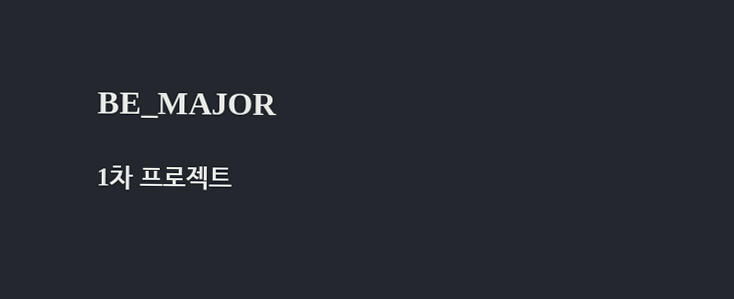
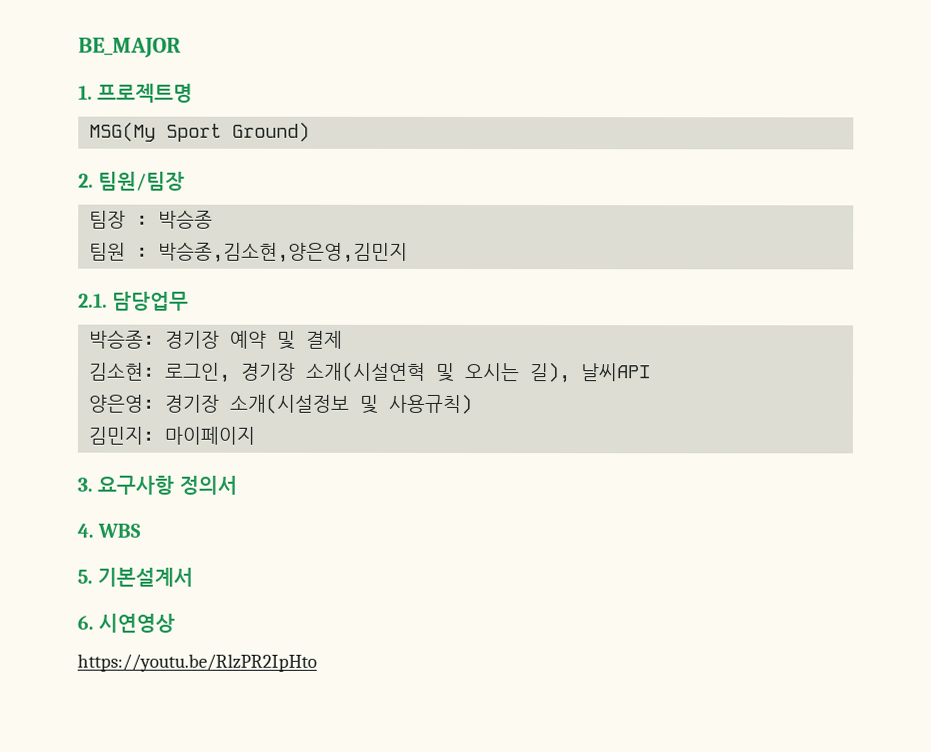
- 1차 프로젝트
+ 1. 프로젝트명
+ MSG(My Sport Ground)
+ 2. 팀원/팀장
+ 팀장 : 박승종
+ 팀원 : 박승종,김소현,양은영,김민지
+ 2.1. 담당업무
+ 박승종: 경기장 예약 및 결제
+ 김소현: 로그인, 경기장 소개(시설연혁 및 오시는 길), 날씨API
+ 양은영: 경기장 소개(시설정보 및 사용규칙)
+ 김민지: 마이페이지
+ 3. 요구사항 정의서
+ 4. WBS
+ 5. 기본설계서
+ 6. 시연영상
+ https://youtu.be/RlzPR2IpHto

